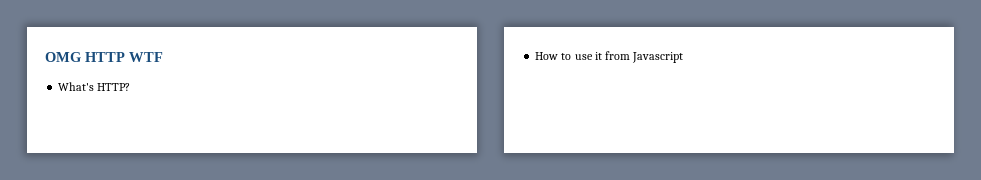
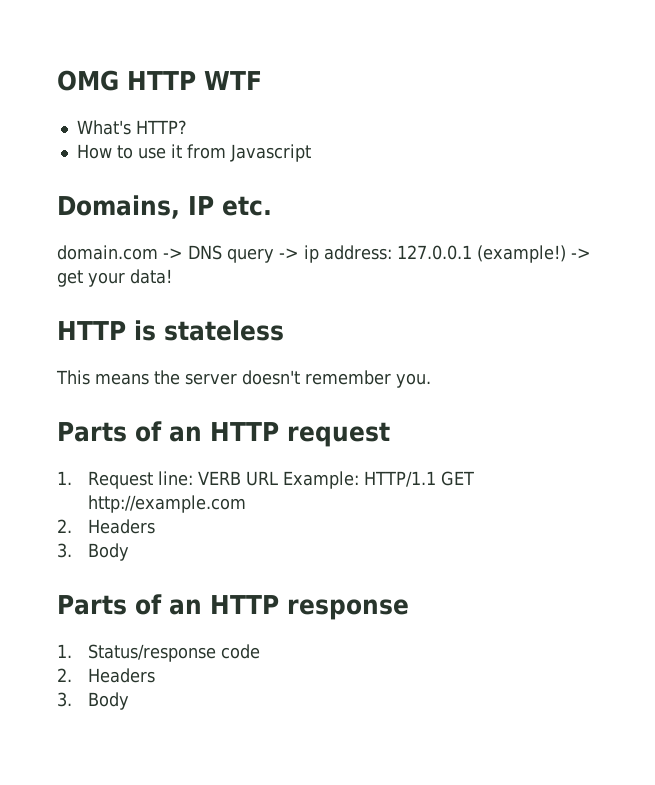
+ Domains, IP etc.
+ domain.com -> DNS query -> ip address: 127.0.0.1 (example!) -> get your data!
+ HTTP is stateless
+ This means the server doesn't remember you.
+ Parts of an HTTP request
+ 1. Request line: VERB URL Example: HTTP/1.1 GET http://example.com
+ 2. Headers
+ 3. Body
+ Parts of an HTTP response
+ 1. Status/response code
+ 2. Headers
+ 3. Body

